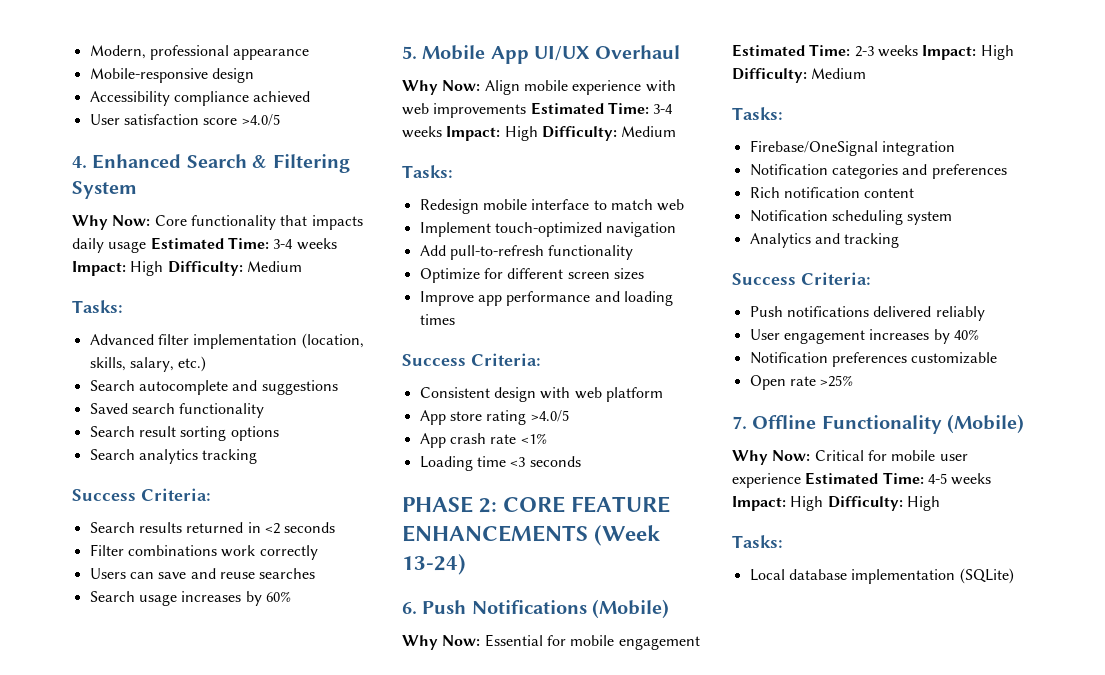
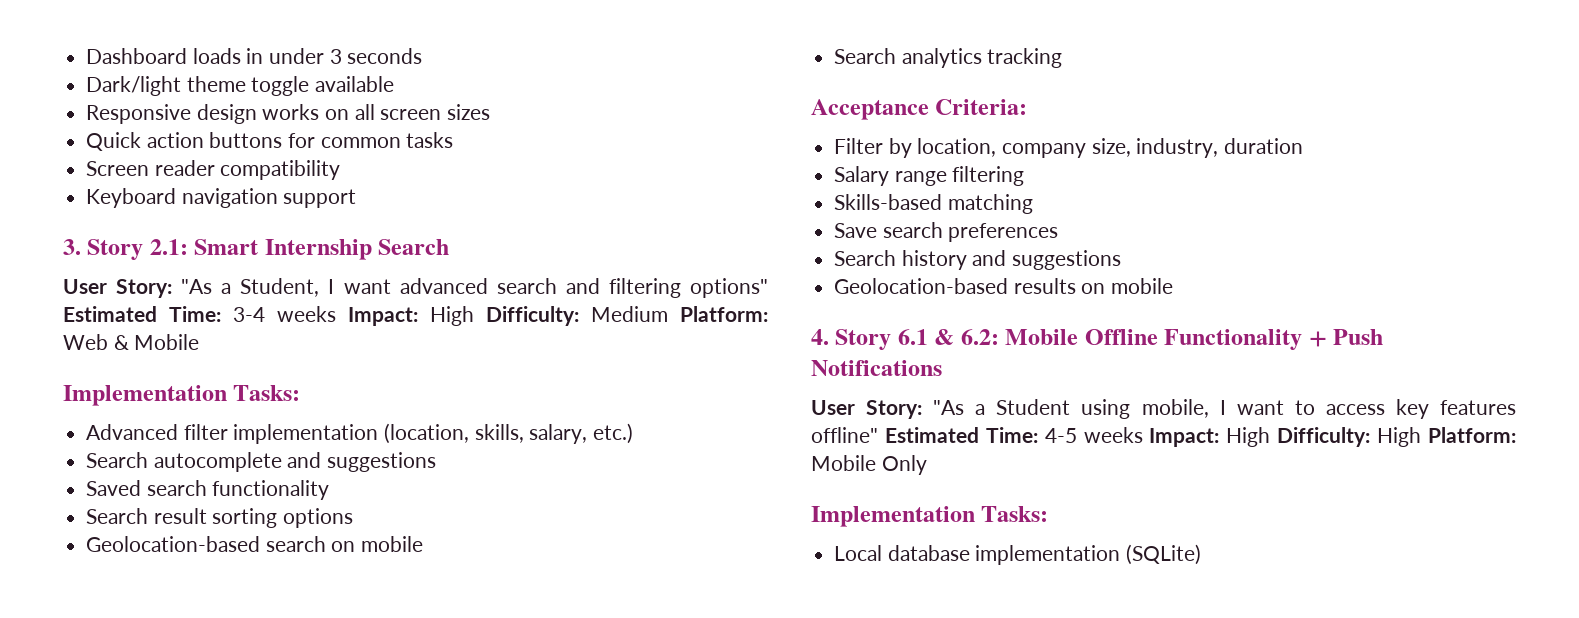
- Modern, professional appearance
- Mobile-responsive design
- Accessibility compliance achieved
- User satisfaction score >4.0/5
- 4. Enhanced Search & Filtering System
- Why Now: Core functionality that impacts daily usage Estimated Time: 3-4 weeks Impact: High Difficulty: Medium
- Tasks:
+ Dashboard loads in under 3 seconds
+ Dark/light theme toggle available
+ Responsive design works on all screen sizes
+ Quick action buttons for common tasks
+ Screen reader compatibility
+ Keyboard navigation support
+ 3. Story 2.1: Smart Internship Search
+ User Story: "As a Student, I want advanced search and filtering options" Estimated Time: 3-4 weeks Impact: High Difficulty: Medium Platform: Web & Mobile
+ Implementation Tasks:
+ Geolocation-based search on mobile
  Search analytics tracking
- Success Criteria:
- Search results returned in <2 seconds
- Filter combinations work correctly
- Users can save and reuse searches
- Search usage increases by 60%
- 5. Mobile App UI/UX Overhaul
- Why Now: Align mobile experience with web improvements Estimated Time: 3-4 weeks Impact: High Difficulty: Medium
- Tasks:
- Redesign mobile interface to match web
- Implement touch-optimized navigation
- Add pull-to-refresh functionality
- Optimize for different screen sizes
- Improve app performance and loading times
- Success Criteria:
- Consistent design with web platform
- App store rating >4.0/5
- App crash rate <1%
- Loading time <3 seconds
- PHASE 2: CORE FEATURE ENHANCEMENTS (Week 13-24)
- 6. Push Notifications (Mobile)
- Why Now: Essential for mobile engagement Estimated Time: 2-3 weeks Impact: High Difficulty: Medium
- Tasks:
- Firebase/OneSignal integration
- Notification categories and preferences
- Rich notification content
- Notification scheduling system
- Analytics and tracking
- Success Criteria:
- Push notifications delivered reliably
- User engagement increases by 40%
- Notification preferences customizable
- Open rate >25%
- 7. Offline Functionality (Mobile)
- Why Now: Critical for mobile user experience Estimated Time: 4-5 weeks Impact: High Difficulty: High
- Tasks:
+ Acceptance Criteria:
+ Filter by location, company size, industry, duration
+ Salary range filtering
+ Skills-based matching
+ Save search preferences
+ Search history and suggestions
+ Geolocation-based results on mobile
+ 4. Story 6.1 & 6.2: Mobile Offline Functionality + Push Notifications
+ User Story: "As a Student using mobile, I want to access key features offline" Estimated Time: 4-5 weeks Impact: High Difficulty: High Platform: Mobile Only
+ Implementation Tasks:

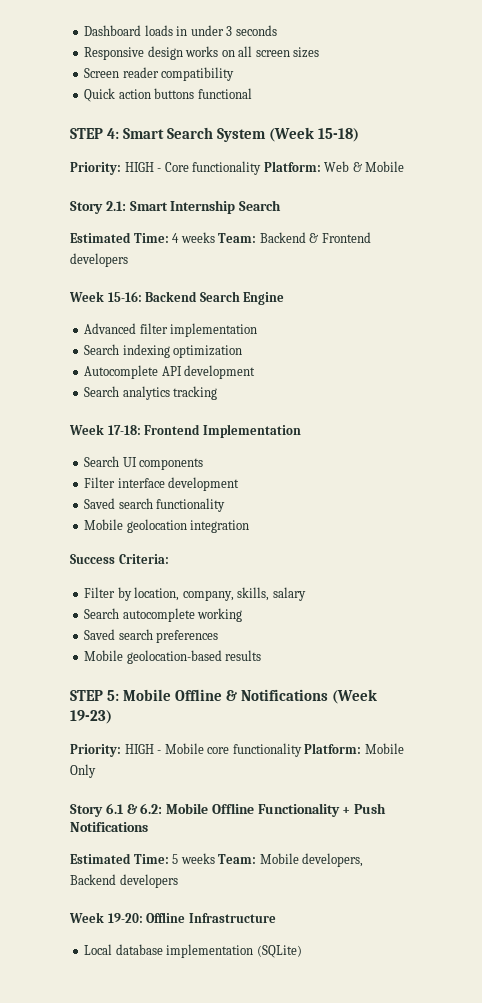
- Dark/light theme toggle available
- Quick action buttons for common tasks
  Screen reader compatibility
- Keyboard navigation support
- 3. Story 2.1: Smart Internship Search
+ Quick action buttons functional
+ STEP 4: Smart Search System (Week 15-18)
+ Priority: HIGH - Core functionality Platform: Web & Mobile
+ Story 2.1: Smart Internship Search
- User Story: "As a Student, I want advanced search and filtering options" Estimated Time: 3-4 weeks Impact: High Difficulty: Medium Platform: Web & Mobile
- Implementation Tasks:
- Advanced filter implementation (location, skills, salary, etc.)
- Search autocomplete and suggestions
+ Estimated Time: 4 weeks Team: Backend & Frontend developers
+ Week 15-16: Backend Search Engine
+ Advanced filter implementation
+ Search indexing optimization
+ Autocomplete API development
+ Search analytics tracking
+ Week 17-18: Frontend Implementation
+ Search UI components
+ Filter interface development
  Saved search functionality
- Search result sorting options
- Geolocation-based search on mobile
- Search analytics tracking
- Acceptance Criteria:
- Filter by location, company size, industry, duration
- Salary range filtering
- Skills-based matching
- Save search preferences
- Search history and suggestions
- Geolocation-based results on mobile
- 4. Story 6.1 & 6.2: Mobile Offline Functionality + Push Notifications
+ Mobile geolocation integration
+ Success Criteria:
+ Filter by location, company, skills, salary
+ Search autocomplete working
+ Saved search preferences
+ Mobile geolocation-based results
+ STEP 5: Mobile Offline & Notifications (Week 19-23)
+ Priority: HIGH - Mobile core functionality Platform: Mobile Only
+ Story 6.1 & 6.2: Mobile Offline Functionality + Push Notifications
- User Story: "As a Student using mobile, I want to access key features offline" Estimated Time: 4-5 weeks Impact: High Difficulty: High Platform: Mobile Only
- Implementation Tasks:
+ Estimated Time: 5 weeks Team: Mobile developers, Backend developers
+ Week 19-20: Offline Infrastructure

